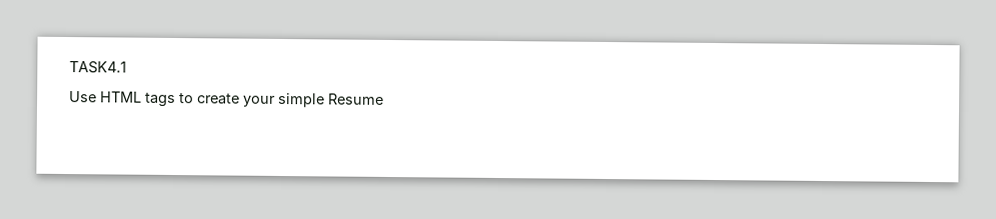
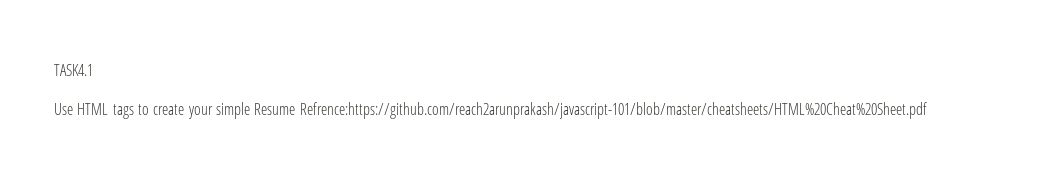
- Use HTML tags to create your simple Resume
+ Use HTML tags to create your simple Resume Refrence:https://github.com/reach2arunprakash/javascript-101/blob/master/cheatsheets/HTML%20Cheat%20Sheet.pdf

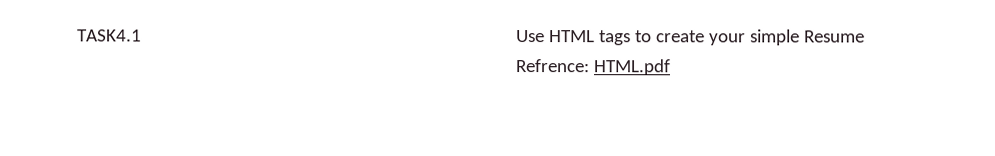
- Use HTML tags to create your simple Resume Refrence:https://github.com/reach2arunprakash/javascript-101/blob/master/cheatsheets/HTML%20Cheat%20Sheet.pdf
+ Use HTML tags to create your simple Resume
+ Refrence: HTML.pdf

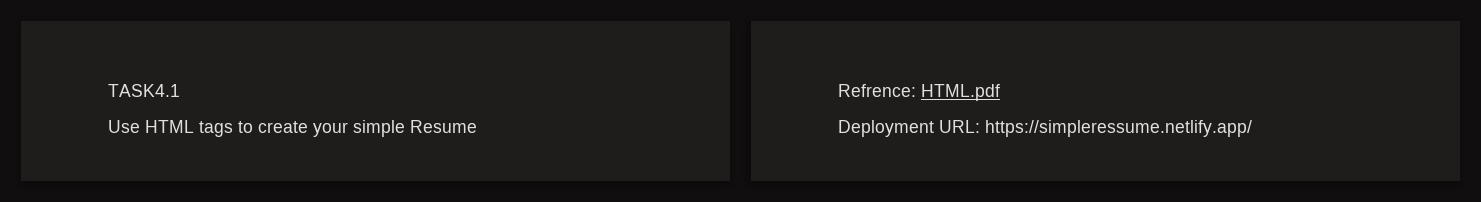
+ Deployment URL: https://simpleressume.netlify.app/

